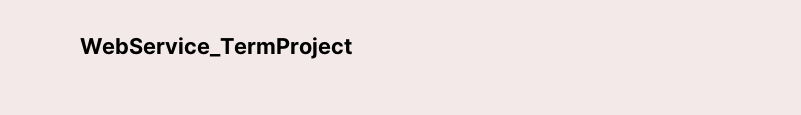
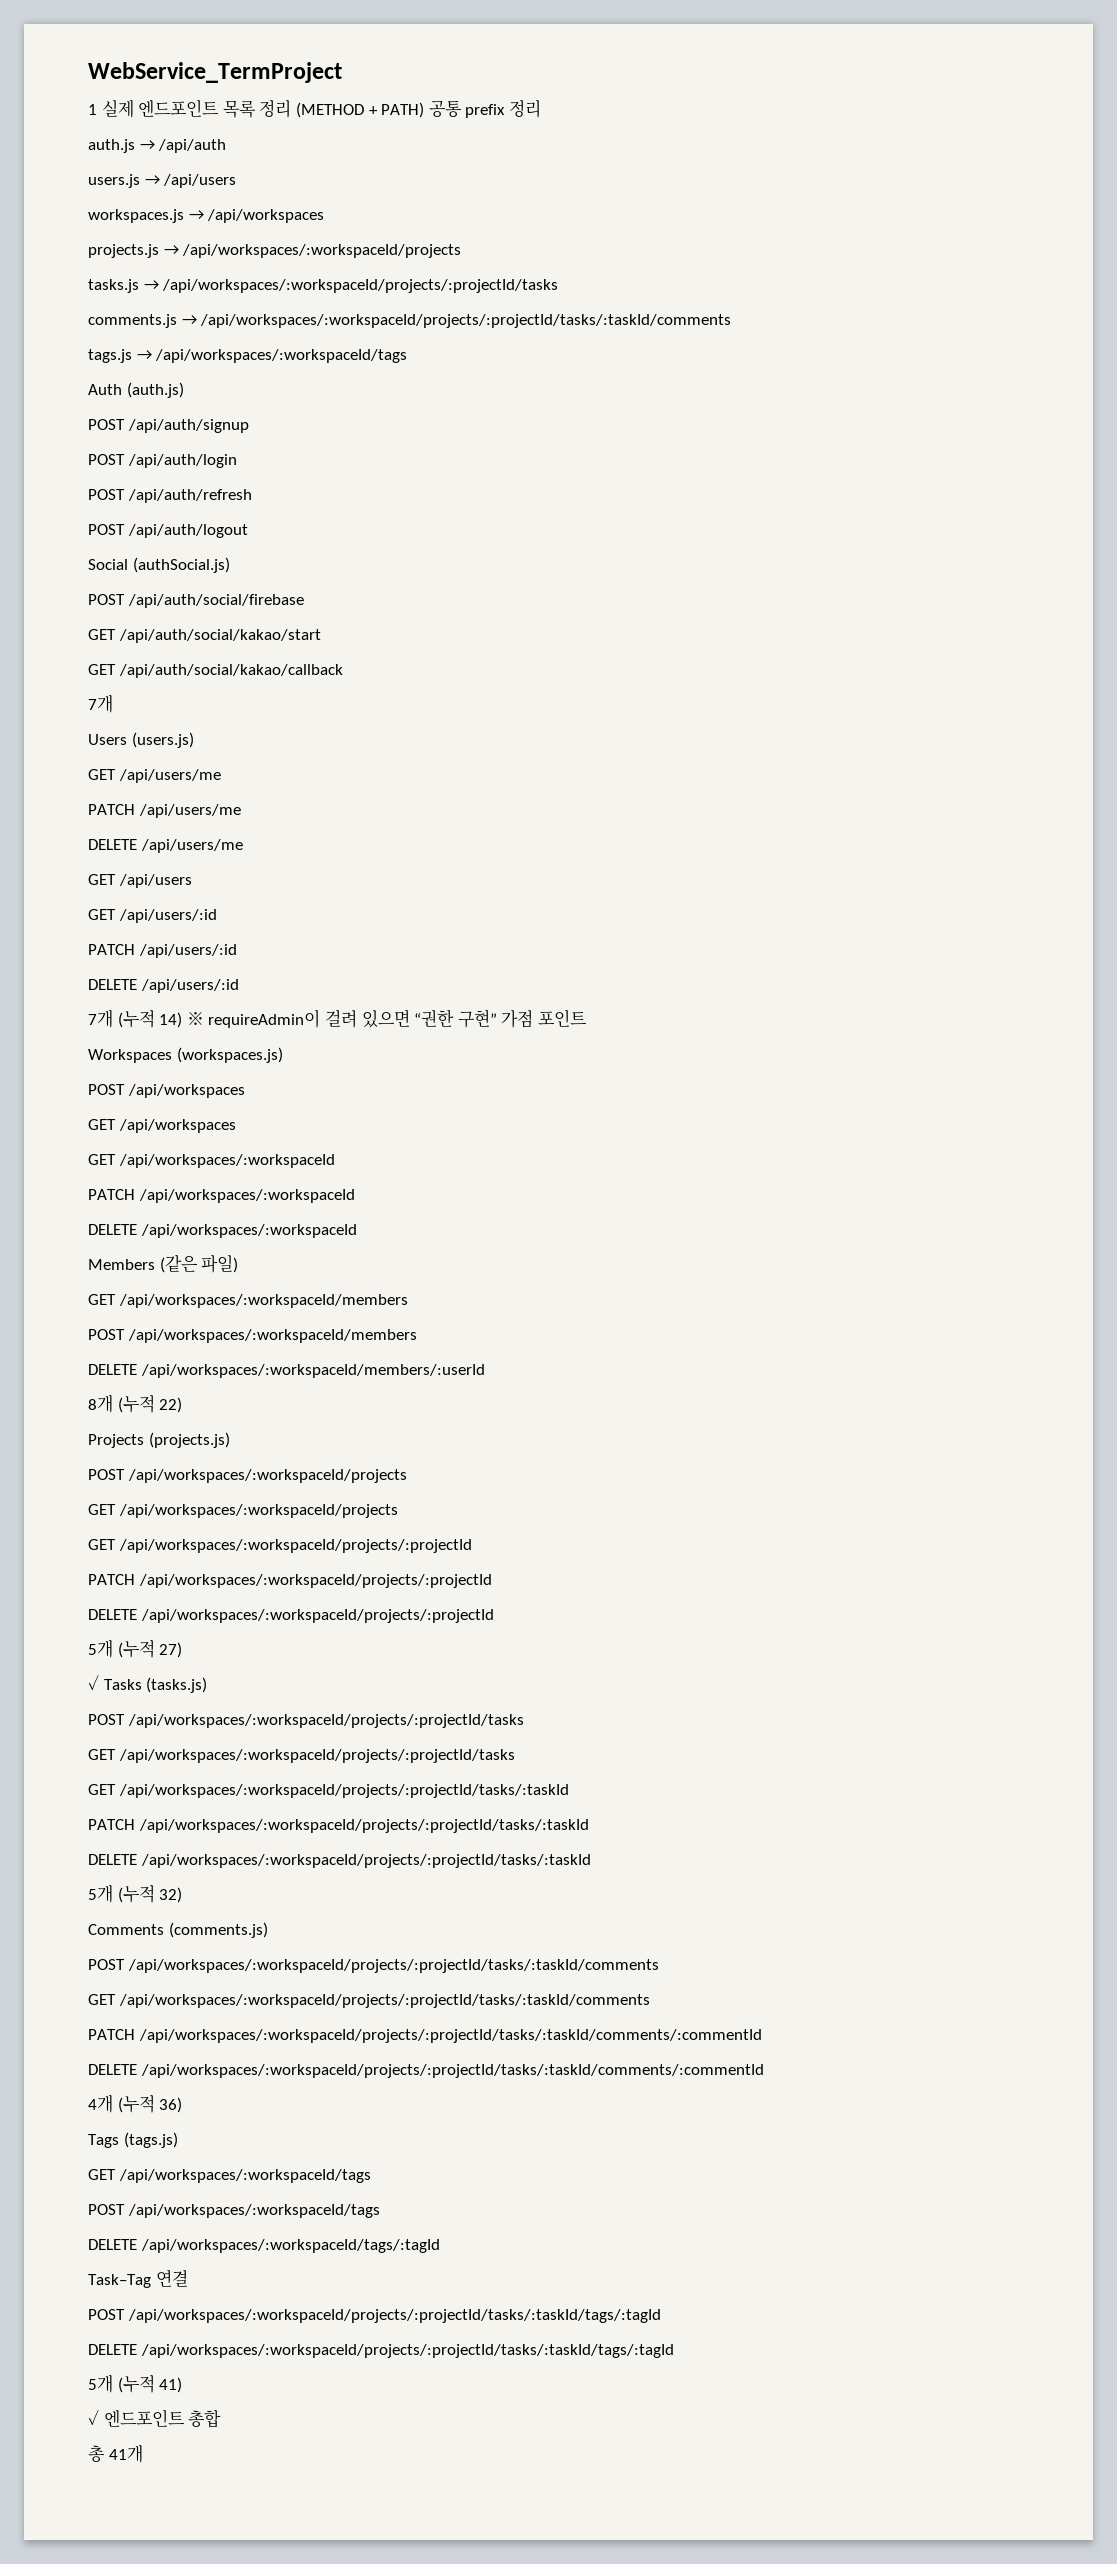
+ 1 실제 엔드포인트 목록 정리 (METHOD + PATH) 공통 prefix 정리
+ auth.js → /api/auth
+ users.js → /api/users
+ workspaces.js → /api/workspaces
+ projects.js → /api/workspaces/:workspaceId/projects
+ tasks.js → /api/workspaces/:workspaceId/projects/:projectId/tasks
+ comments.js → /api/workspaces/:workspaceId/projects/:projectId/tasks/:taskId/comments
+ tags.js → /api/workspaces/:workspaceId/tags
+ Auth (auth.js)
+ POST /api/auth/signup
+ POST /api/auth/login
+ POST /api/auth/refresh
+ POST /api/auth/logout
+ Social (authSocial.js)
+ POST /api/auth/social/firebase
+ GET /api/auth/social/kakao/start
+ GET /api/auth/social/kakao/callback
+ 7개
+ Users (users.js)
+ GET /api/users/me
+ PATCH /api/users/me
+ DELETE /api/users/me
+ GET /api/users
+ GET /api/users/:id
+ PATCH /api/users/:id
+ DELETE /api/users/:id
+ 7개 (누적 14) ※ requireAdmin이 걸려 있으면 “권한 구현” 가점 포인트
+ Workspaces (workspaces.js)
+ POST /api/workspaces
+ GET /api/workspaces
+ GET /api/workspaces/:workspaceId
+ PATCH /api/workspaces/:workspaceId
+ DELETE /api/workspaces/:workspaceId
+ Members (같은 파일)
+ GET /api/workspaces/:workspaceId/members
+ POST /api/workspaces/:workspaceId/members
+ DELETE /api/workspaces/:workspaceId/members/:userId
+ 8개 (누적 22)
+ Projects (projects.js)
+ POST /api/workspaces/:workspaceId/projects
+ GET /api/workspaces/:workspaceId/projects
+ GET /api/workspaces/:workspaceId/projects/:projectId
+ PATCH /api/workspaces/:workspaceId/projects/:projectId
+ DELETE /api/workspaces/:workspaceId/projects/:projectId
+ 5개 (누적 27)
+ ✓ Tasks (tasks.js)
+ POST /api/workspaces/:workspaceId/projects/:projectId/tasks
+ GET /api/workspaces/:workspaceId/projects/:projectId/tasks
+ GET /api/workspaces/:workspaceId/projects/:projectId/tasks/:taskId
+ PATCH /api/workspaces/:workspaceId/projects/:projectId/tasks/:taskId
+ DELETE /api/workspaces/:workspaceId/projects/:projectId/tasks/:taskId
+ 5개 (누적 32)
+ Comments (comments.js)
+ POST /api/workspaces/:workspaceId/projects/:projectId/tasks/:taskId/comments
+ GET /api/workspaces/:workspaceId/projects/:projectId/tasks/:taskId/comments
+ PATCH /api/workspaces/:workspaceId/projects/:projectId/tasks/:taskId/comments/:commentId
+ DELETE /api/workspaces/:workspaceId/projects/:projectId/tasks/:taskId/comments/:commentId
+ 4개 (누적 36)
+ Tags (tags.js)
+ GET /api/workspaces/:workspaceId/tags
+ POST /api/workspaces/:workspaceId/tags
+ DELETE /api/workspaces/:workspaceId/tags/:tagId
+ Task–Tag 연결
+ POST /api/workspaces/:workspaceId/projects/:projectId/tasks/:taskId/tags/:tagId
+ DELETE /api/workspaces/:workspaceId/projects/:projectId/tasks/:taskId/tags/:tagId
+ 5개 (누적 41)
+ ✓ 엔드포인트 총합
+ 총 41개

